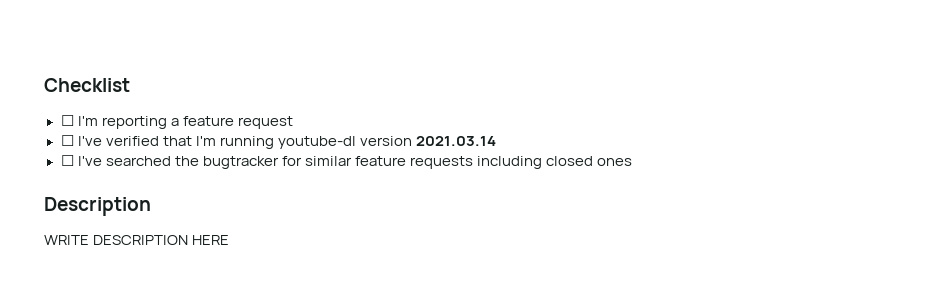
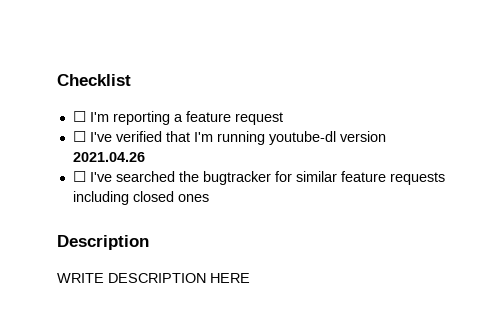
- ☐ I've verified that I'm running youtube-dl version 2021.03.14
+ ☐ I've verified that I'm running youtube-dl version 2021.04.26

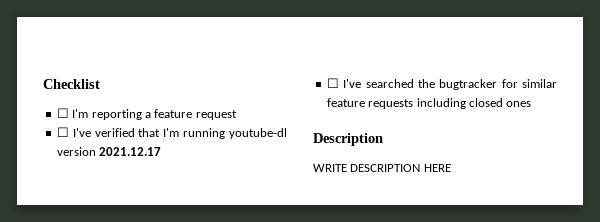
- ☐ I've verified that I'm running youtube-dl version 2021.04.26
+ ☐ I've verified that I'm running youtube-dl version 2021.12.17

